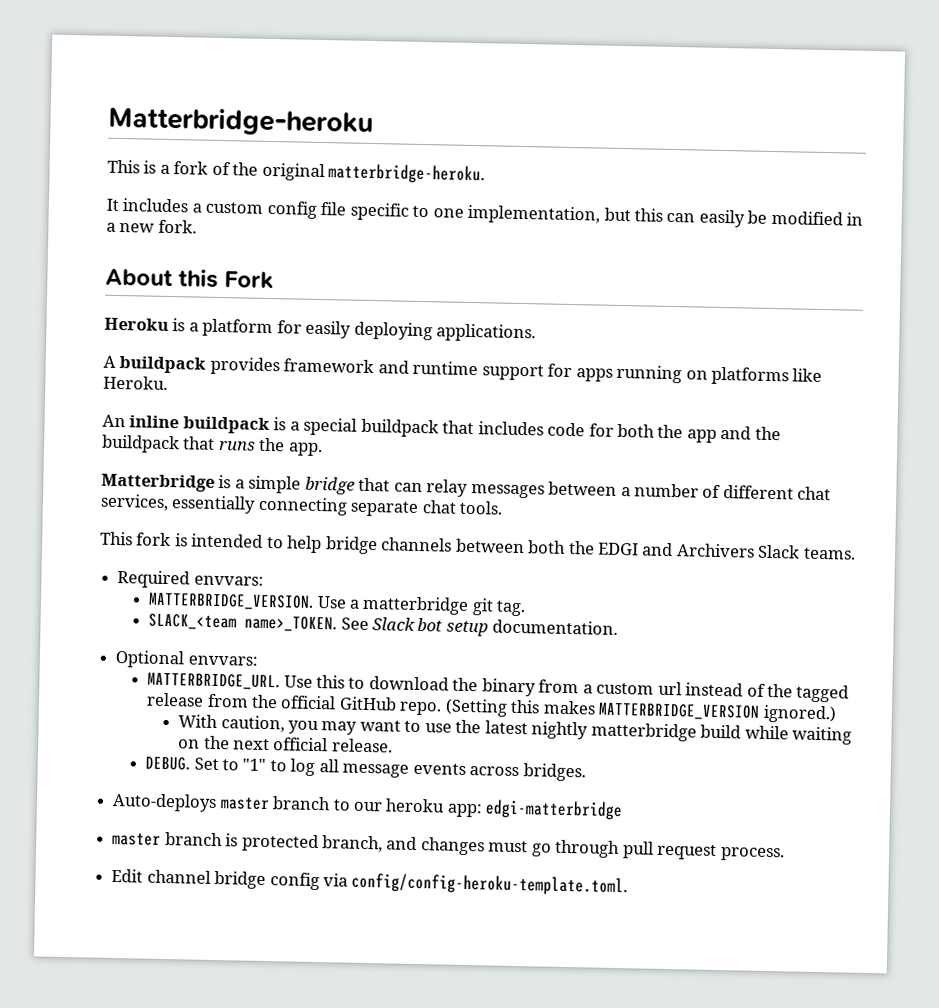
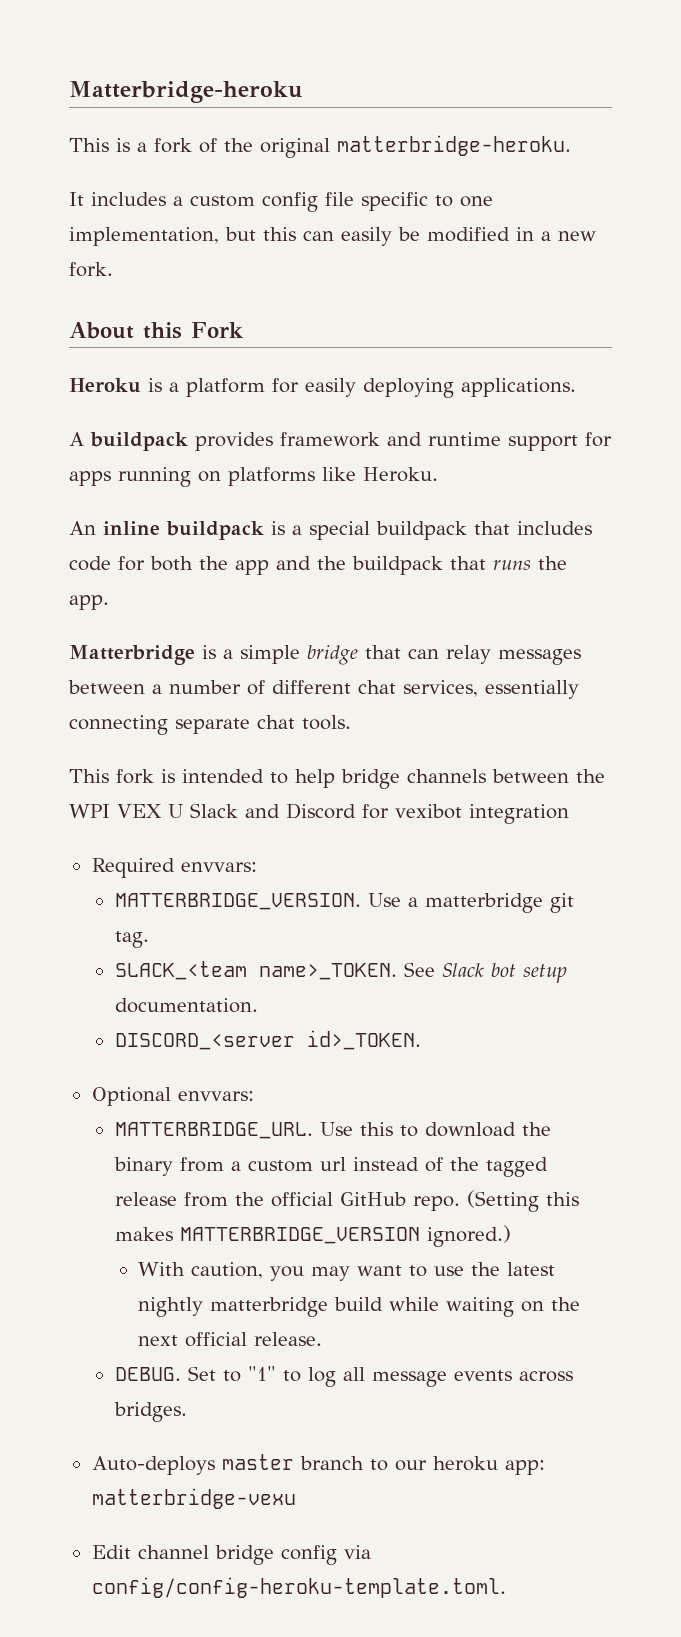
- This fork is intended to help bridge channels between both the EDGI and Archivers Slack teams.
+ This fork is intended to help bridge channels between the WPI VEX U Slack and Discord for vexibot integration
+ DISCORD_<server id>_TOKEN.
- Auto-deploys master branch to our heroku app: edgi-matterbridge
- master branch is protected branch, and changes must go through pull request process.
+ Auto-deploys master branch to our heroku app: matterbridge-vexu

